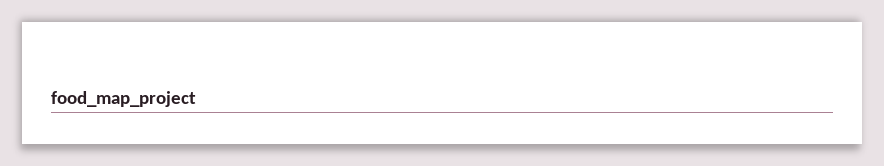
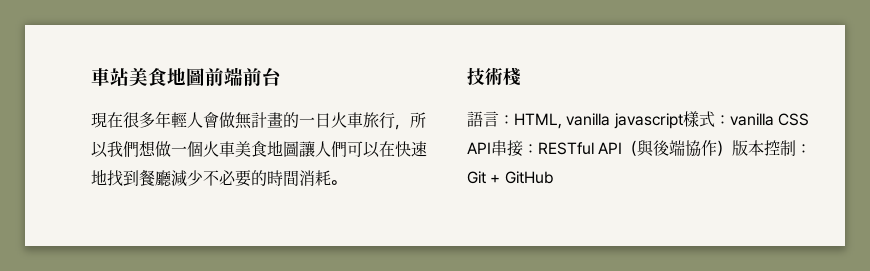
- food_map_project
+ 車站美食地圖前端前台
+ 現在很多年輕人會做無計畫的一日火車旅行，所以我們想做一個火車美食地圖讓人們可以在快速地找到餐廳減少不必要的時間消耗。
+ 技術棧
+ 語言：HTML, vanilla javascript樣式：vanilla CSS API串接：RESTful API（與後端協作）版本控制：Git + GitHub

